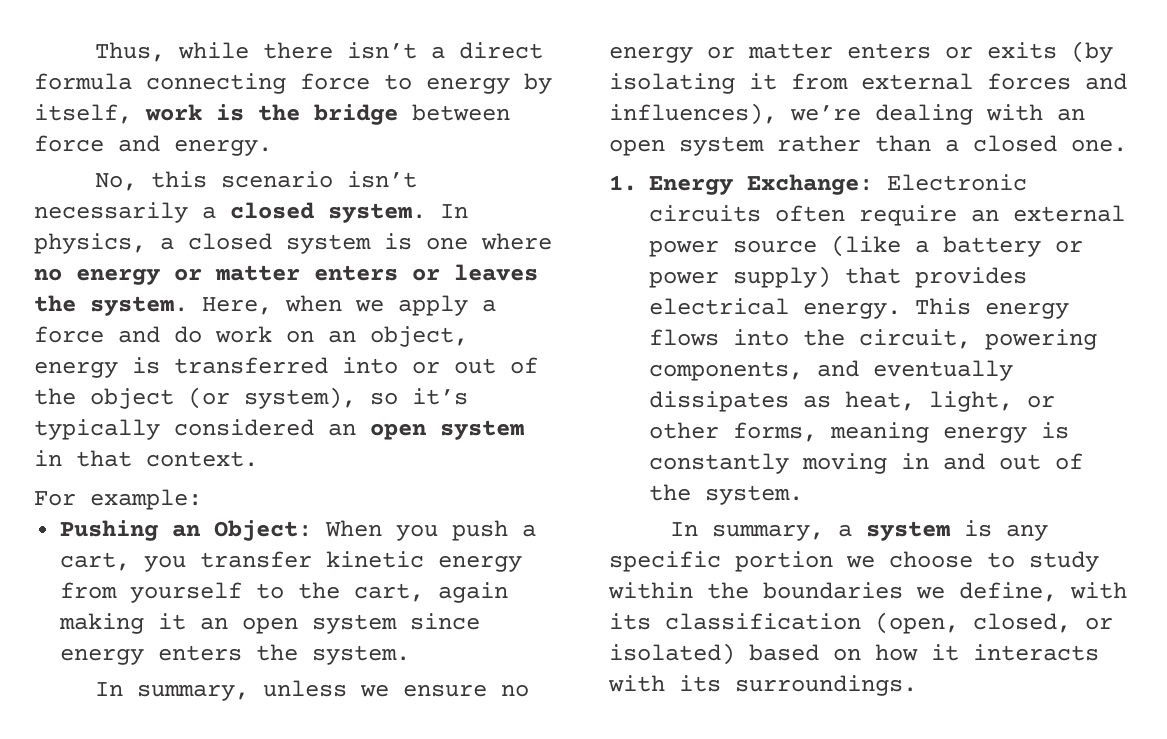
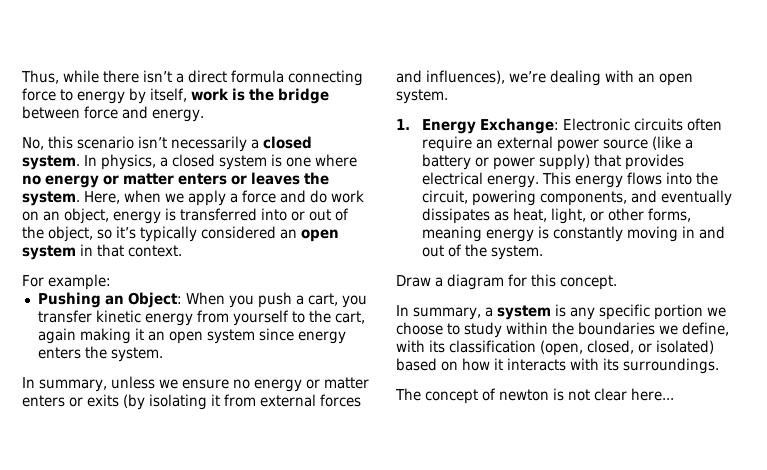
- Here, when we apply a force and do work on an object, energy is transferred into or out of the object (or system), so it’s typically considered an open system in that context.
+ Here, when we apply a force and do work on an object, energy is transferred into or out of the object, so it’s typically considered an open system in that context.
- In summary, unless we ensure no energy or matter enters or exits (by isolating it from external forces and influences), we’re dealing with an open system rather than a closed one.
+ In summary, unless we ensure no energy or matter enters or exits (by isolating it from external forces and influences), we’re dealing with an open system.
+ Draw a diagram for this concept.
+ The concept of newton is not clear here...

